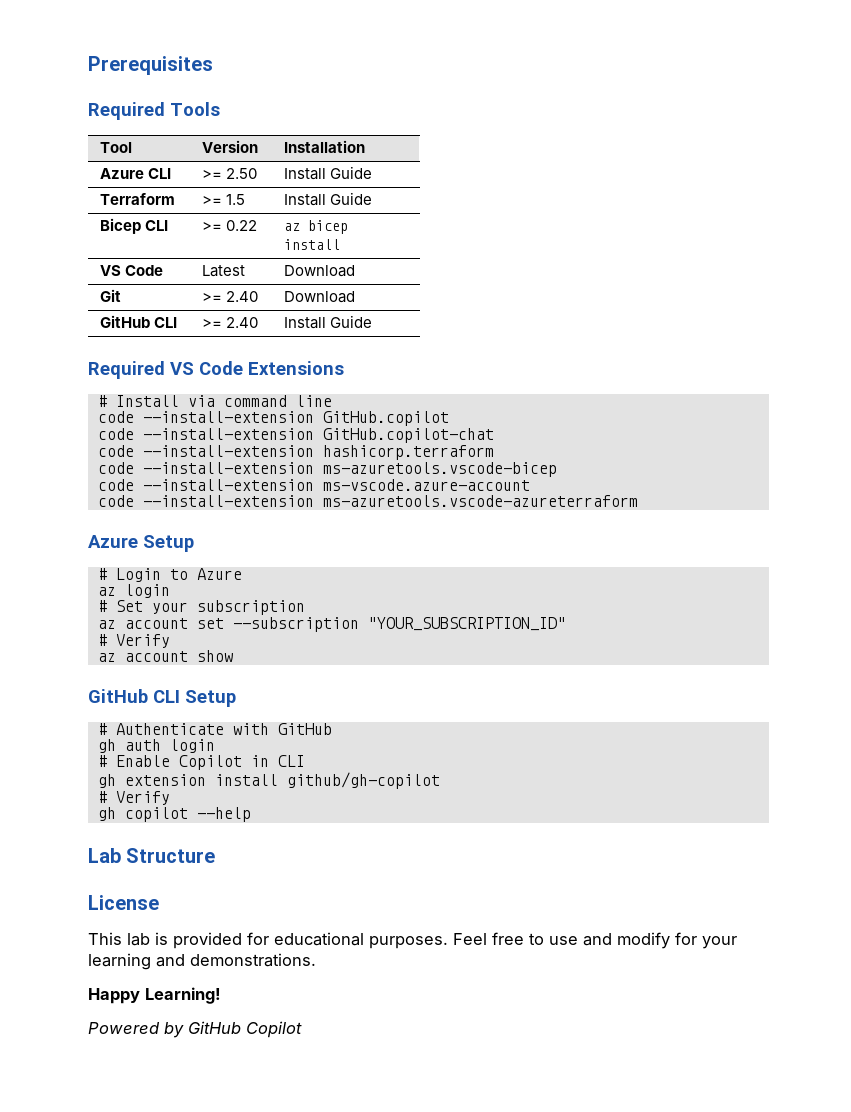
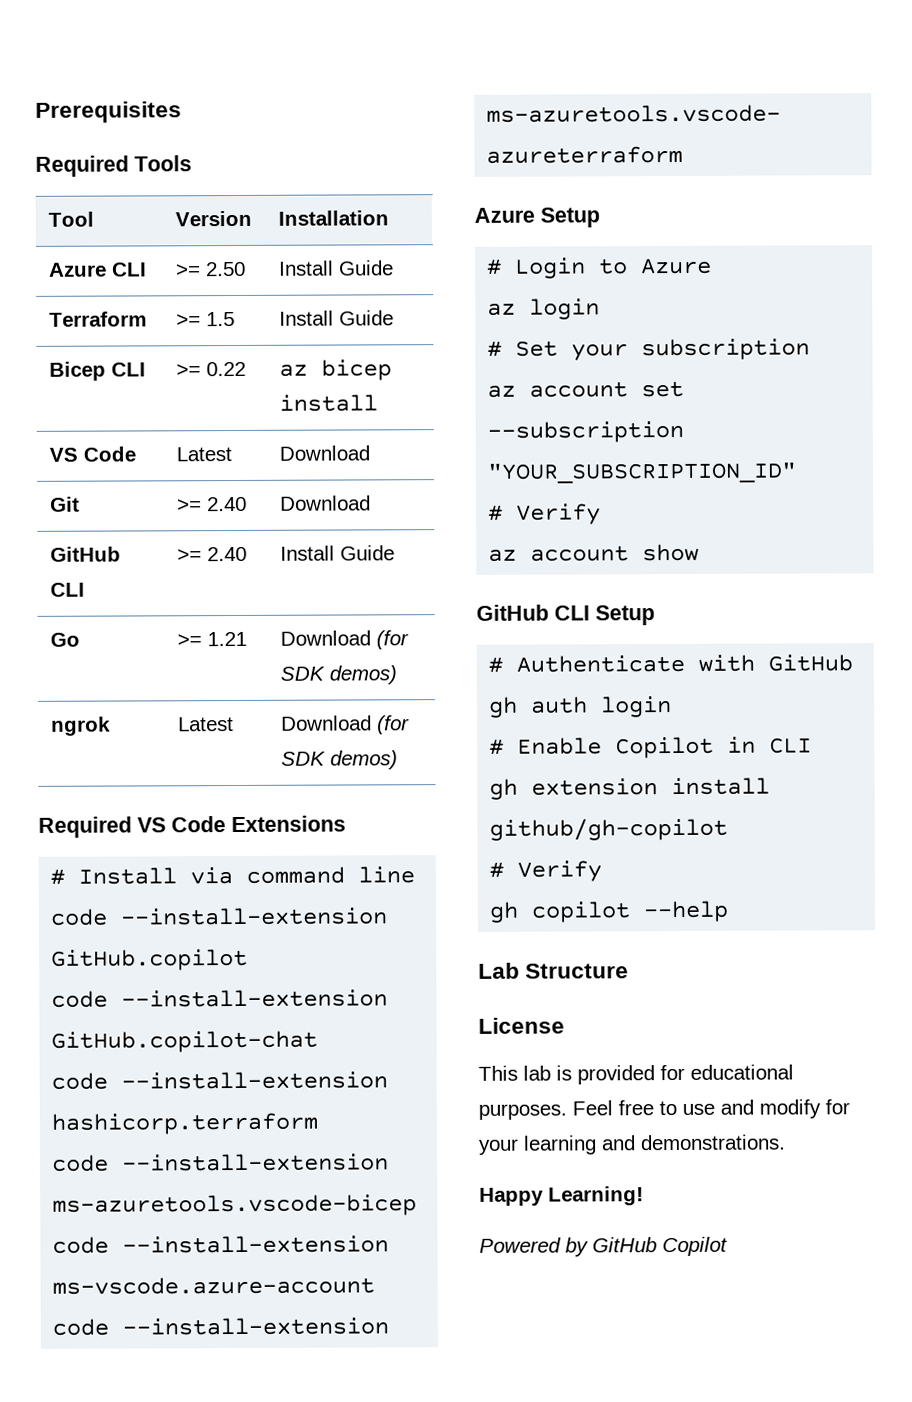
+ Go | >= 1.21 | Download (for SDK demos)
+ ngrok | Latest | Download (for SDK demos)

